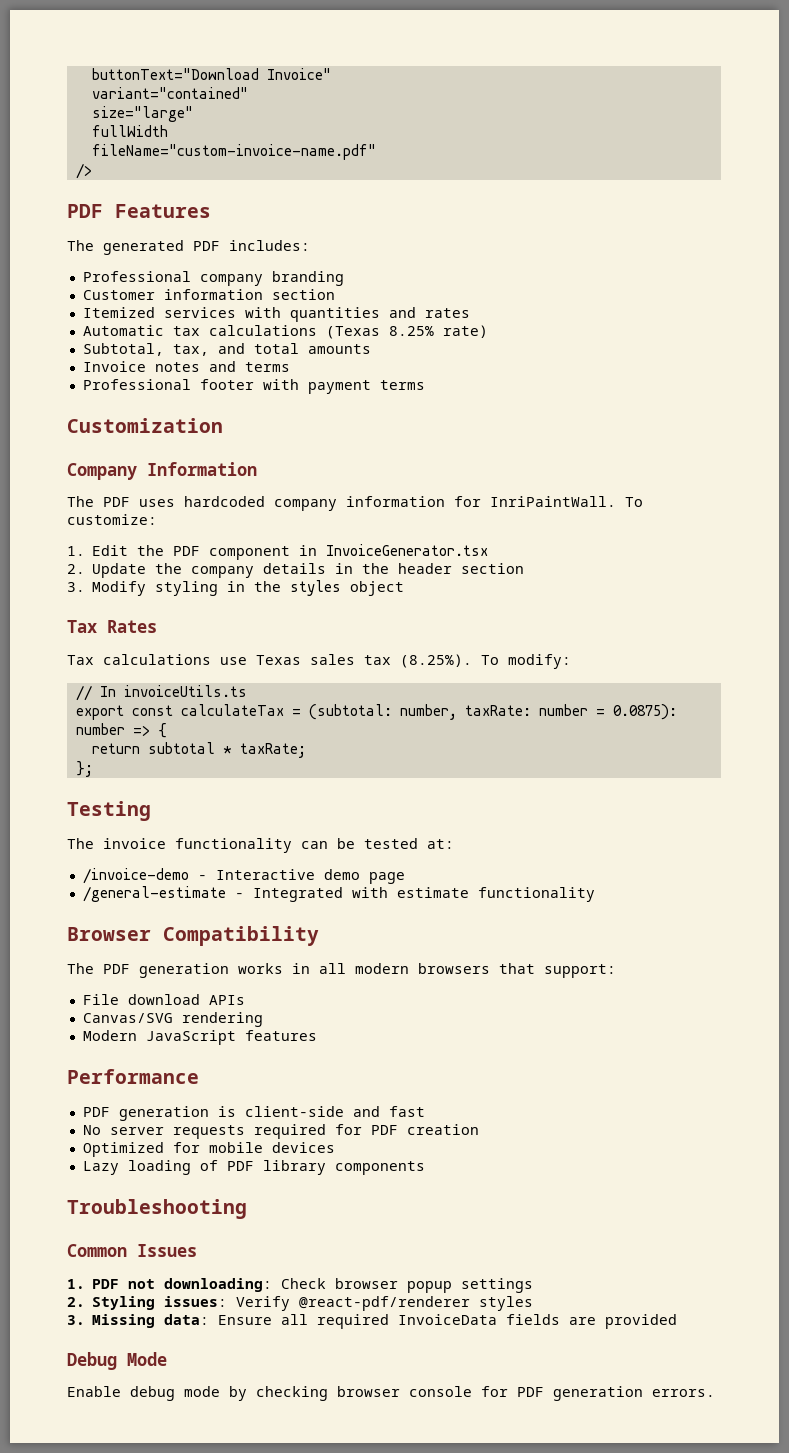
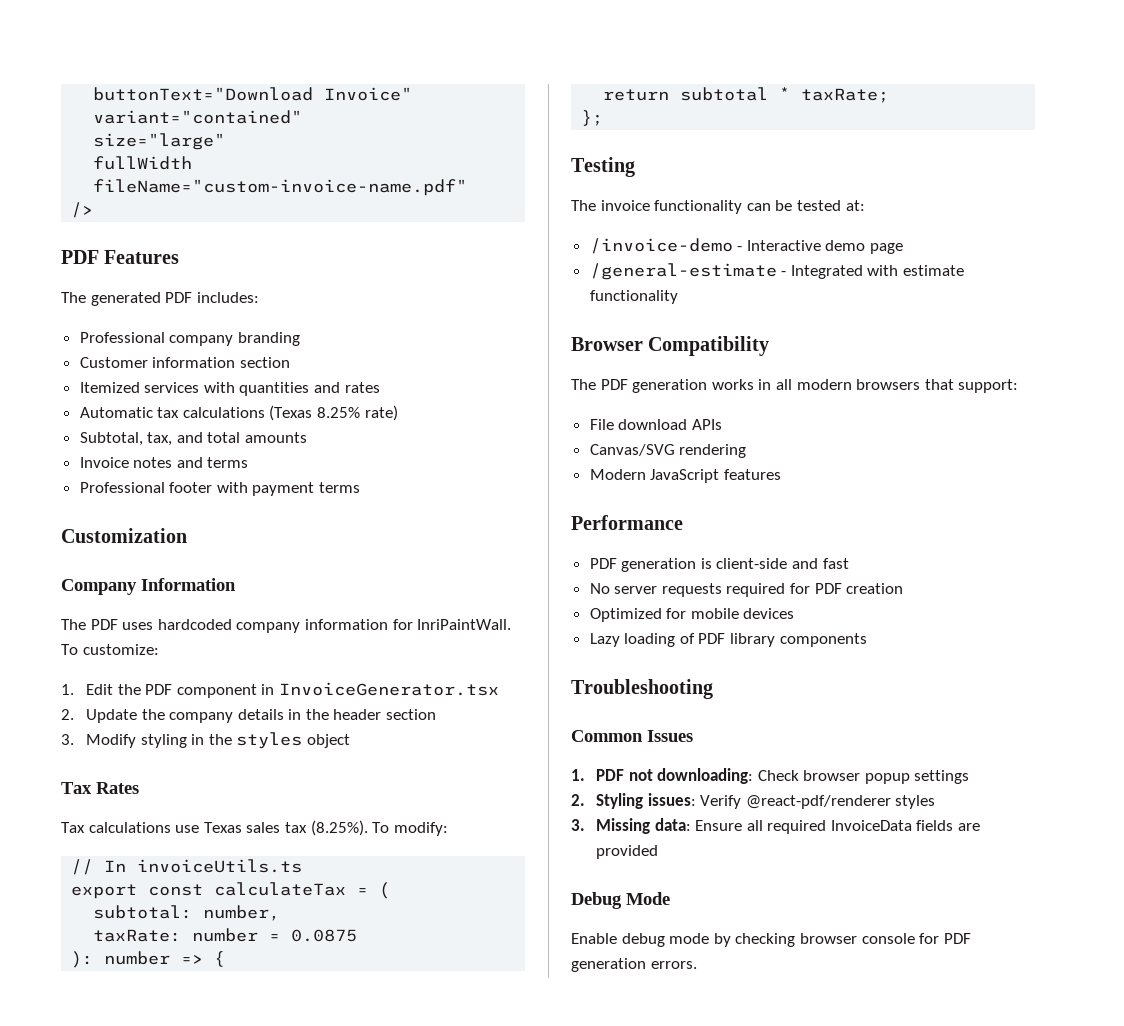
- export const calculateTax = (subtotal: number, taxRate: number = 0.0875): number => {
+ export const calculateTax = (
+ subtotal: number,
+ taxRate: number = 0.0875
+ ): number => {

